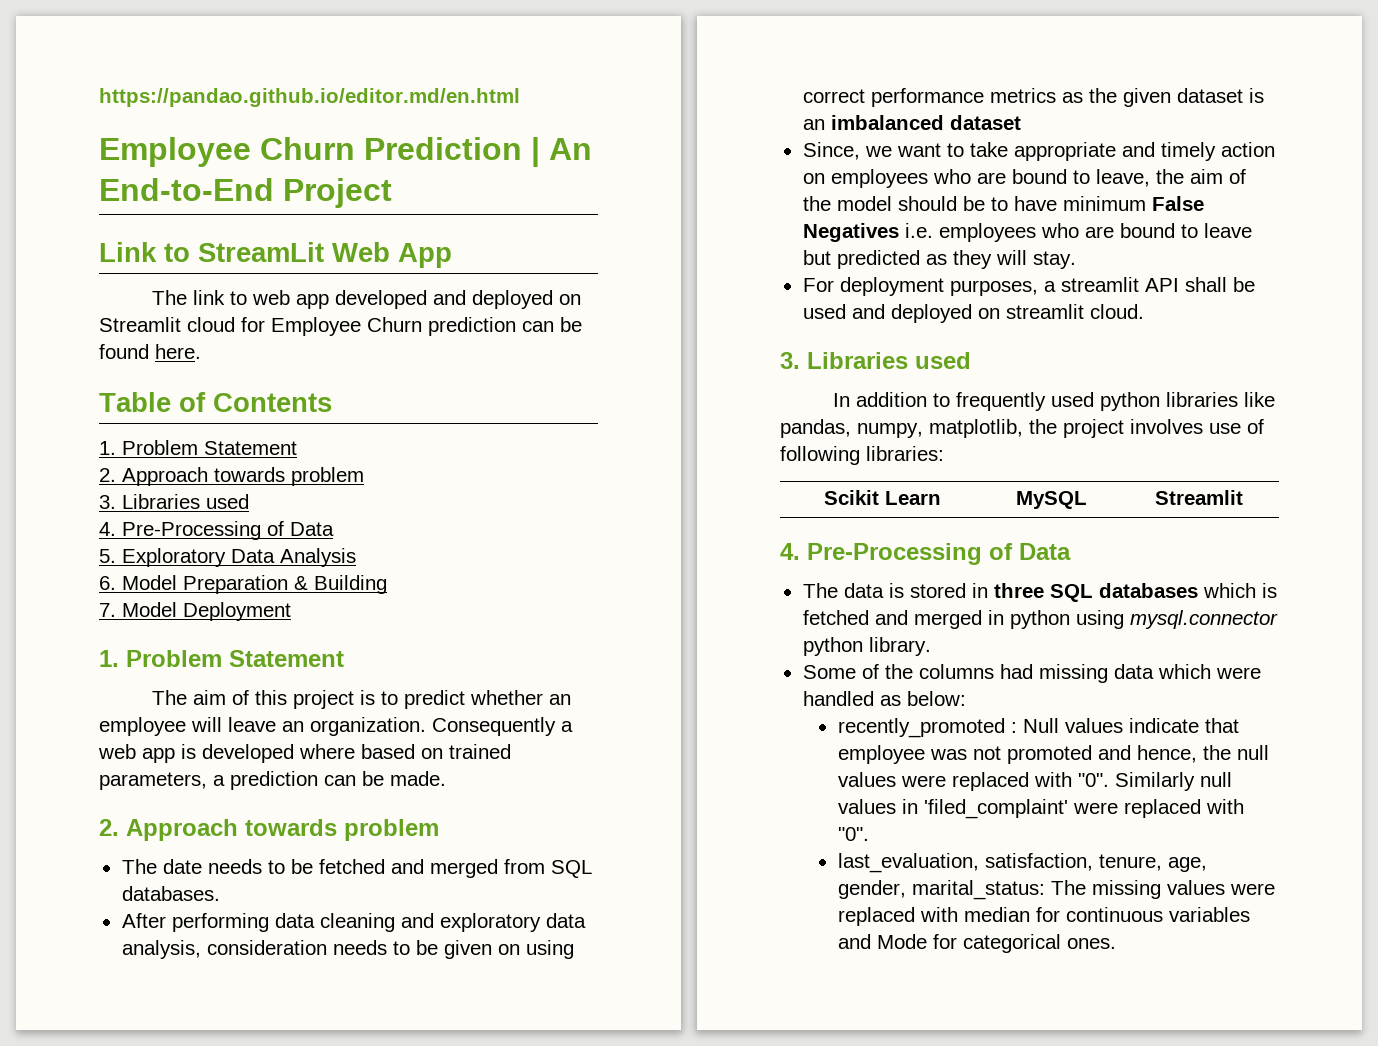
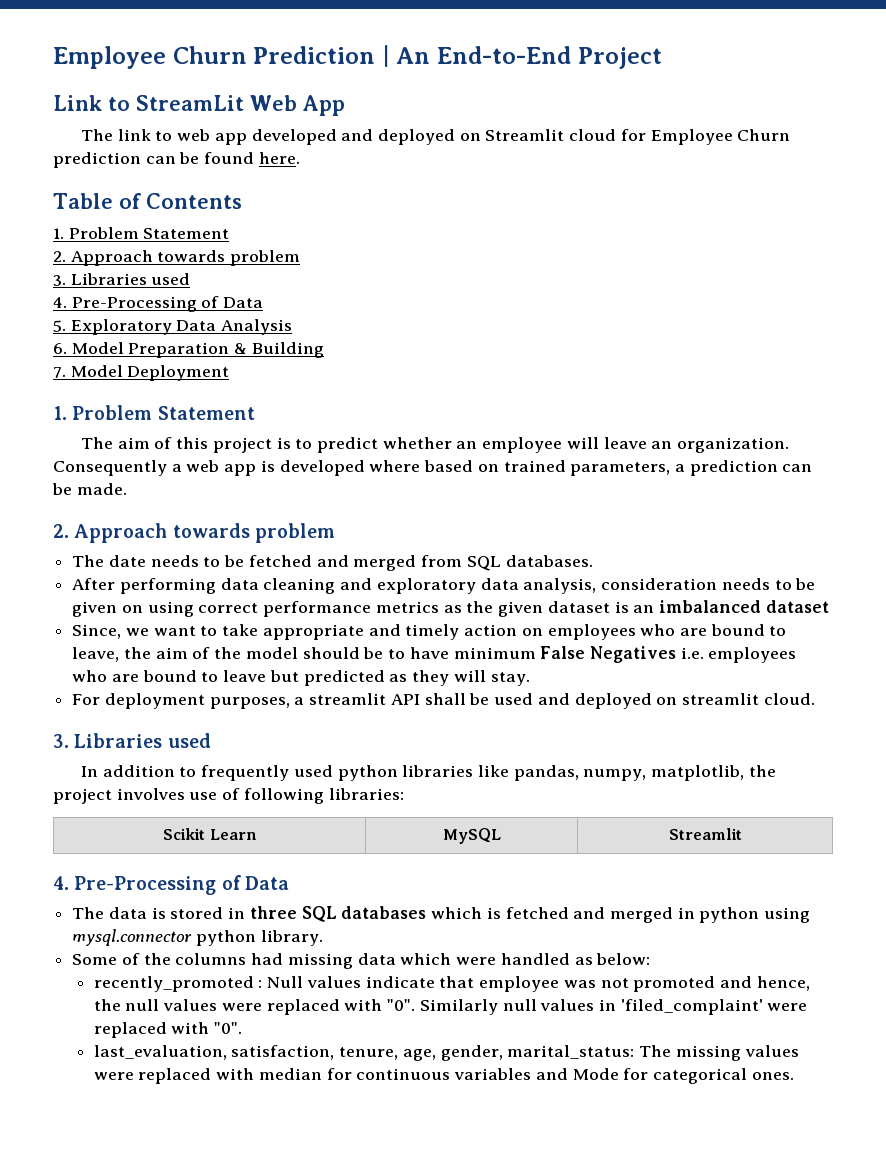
- https://pandao.github.io/editor.md/en.html

